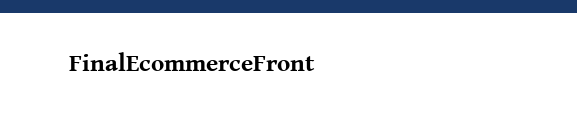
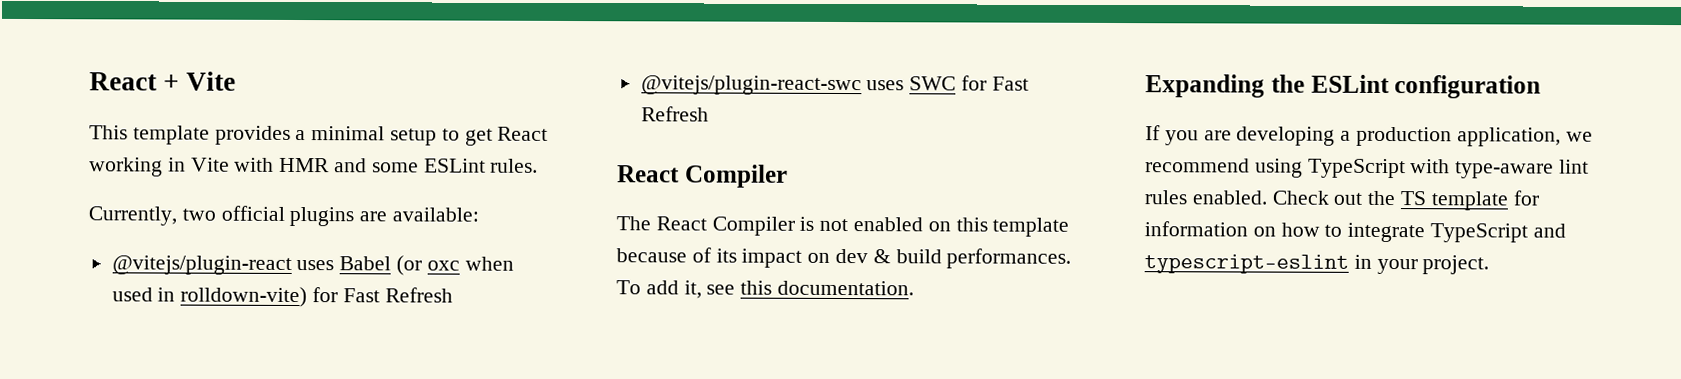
- FinalEcommerceFront
+ React + Vite
+ This template provides a minimal setup to get React working in Vite with HMR and some ESLint rules.
+ Currently, two official plugins are available:
+ @vitejs/plugin-react uses Babel (or oxc when used in rolldown-vite) for Fast Refresh
+ @vitejs/plugin-react-swc uses SWC for Fast Refresh
+ React Compiler
+ The React Compiler is not enabled on this template because of its impact on dev & build performances. To add it, see this documentation.
+ Expanding the ESLint configuration
+ If you are developing a production application, we recommend using TypeScript with type-aware lint rules enabled. Check out the TS template for information on how to integrate TypeScript and typescript-eslint in your project.

